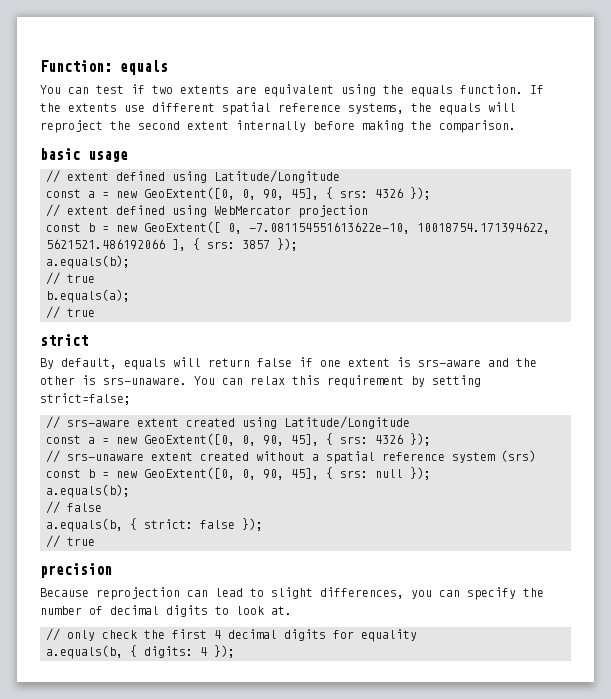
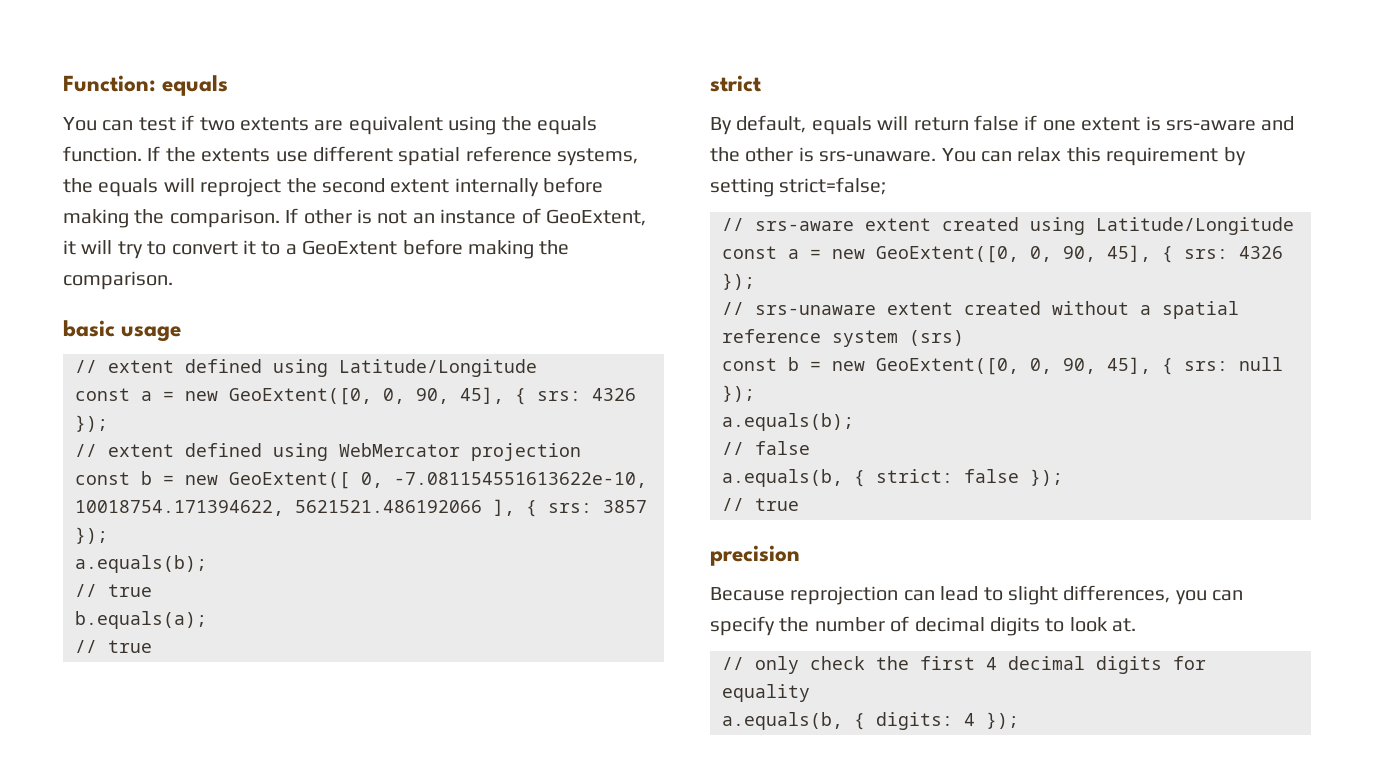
+ If other is not an instance of GeoExtent, it will try to convert it to a GeoExtent before making the comparison.

